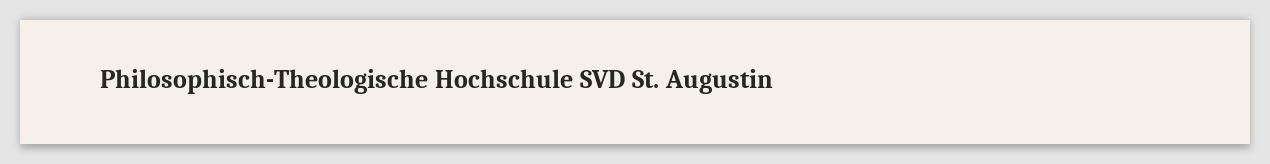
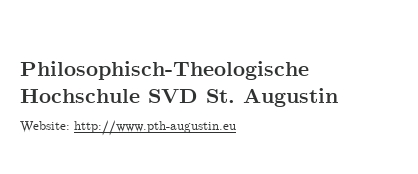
+ Website: http://www.pth-augustin.eu

